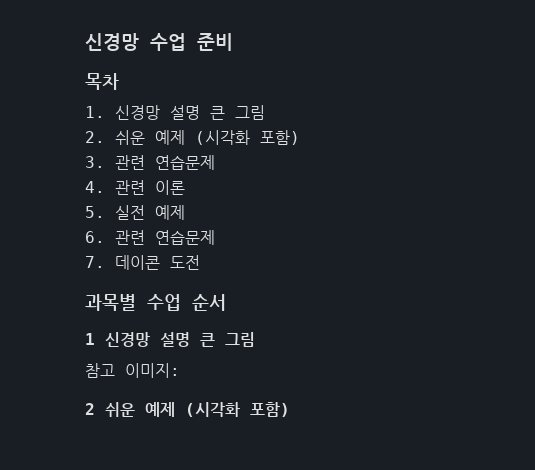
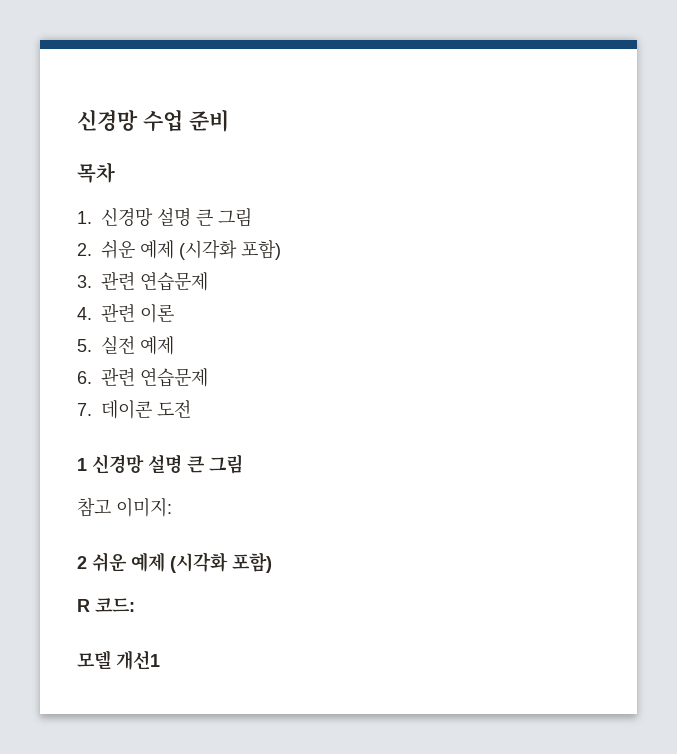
- 과목별 수업 순서
+ R 코드:
+ 모델 개선1

